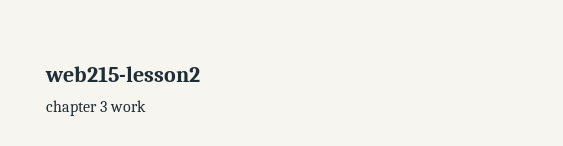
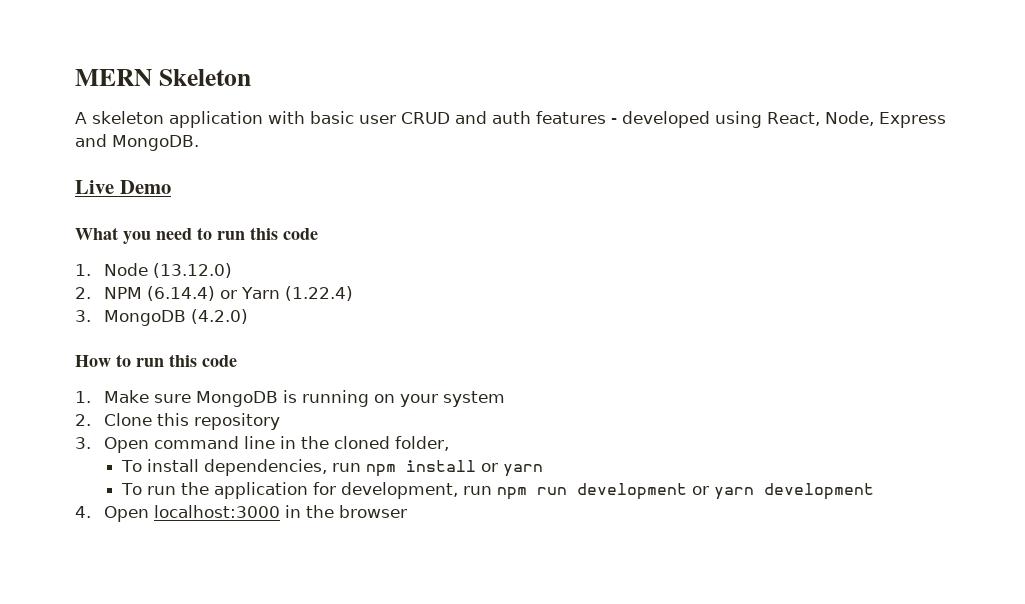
- web215-lesson2
- chapter 3 work
+ MERN Skeleton
+ A skeleton application with basic user CRUD and auth features - developed using React, Node, Express and MongoDB.
+ Live Demo
+ What you need to run this code
+ 1. Node (13.12.0)
+ 2. NPM (6.14.4) or Yarn (1.22.4)
+ 3. MongoDB (4.2.0)
+ How to run this code
+ 1. Make sure MongoDB is running on your system
+ 2. Clone this repository
+ 3. Open command line in the cloned folder,
+ To install dependencies, run npm install or yarn
+ To run the application for development, run npm run development or yarn development
+ 4. Open localhost:3000 in the browser

